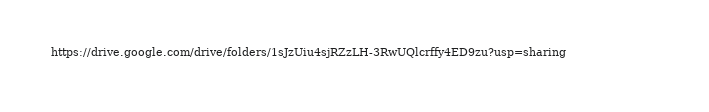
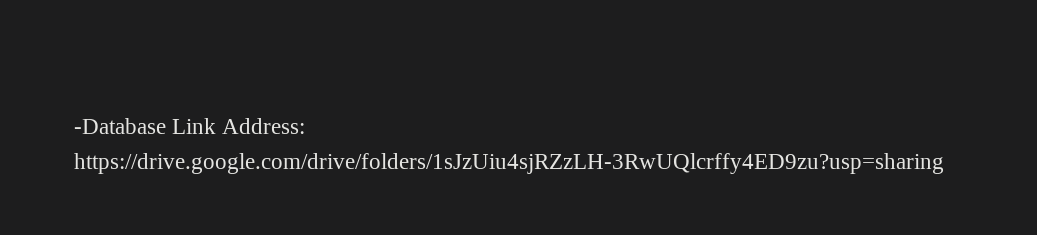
- https://drive.google.com/drive/folders/1sJzUiu4sjRZzLH-3RwUQlcrffy4ED9zu?usp=sharing
+ -Database Link Address: https://drive.google.com/drive/folders/1sJzUiu4sjRZzLH-3RwUQlcrffy4ED9zu?usp=sharing

